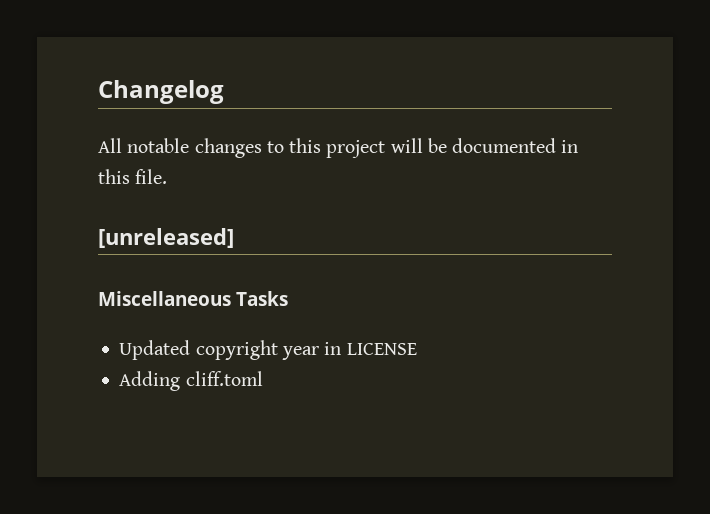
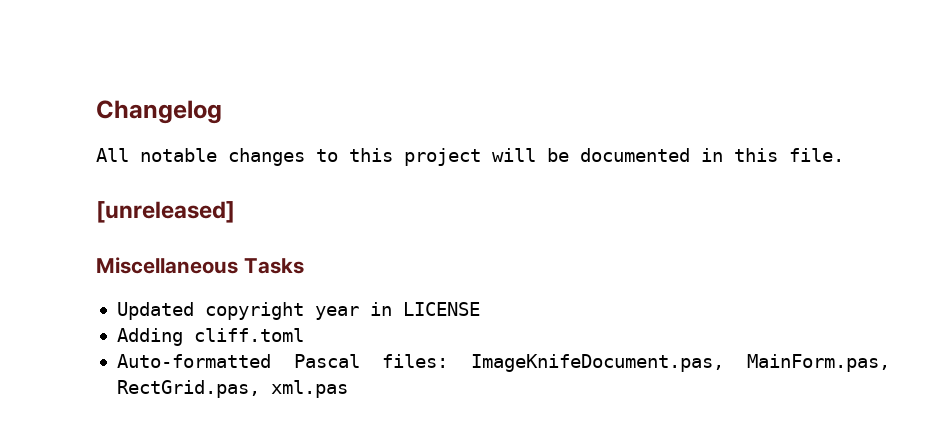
+ Auto-formatted Pascal files: ImageKnifeDocument.pas, MainForm.pas, RectGrid.pas, xml.pas

